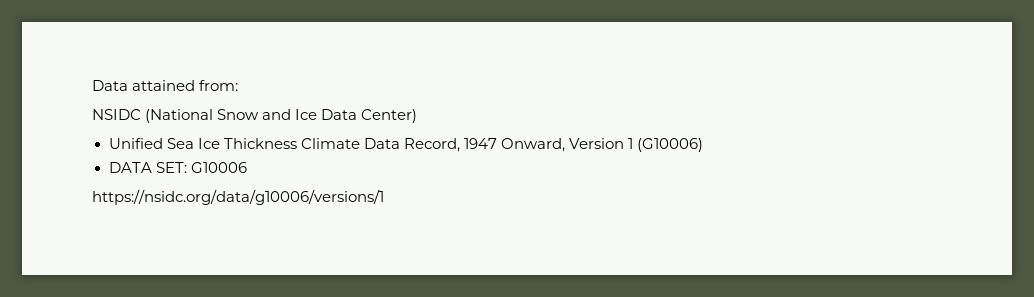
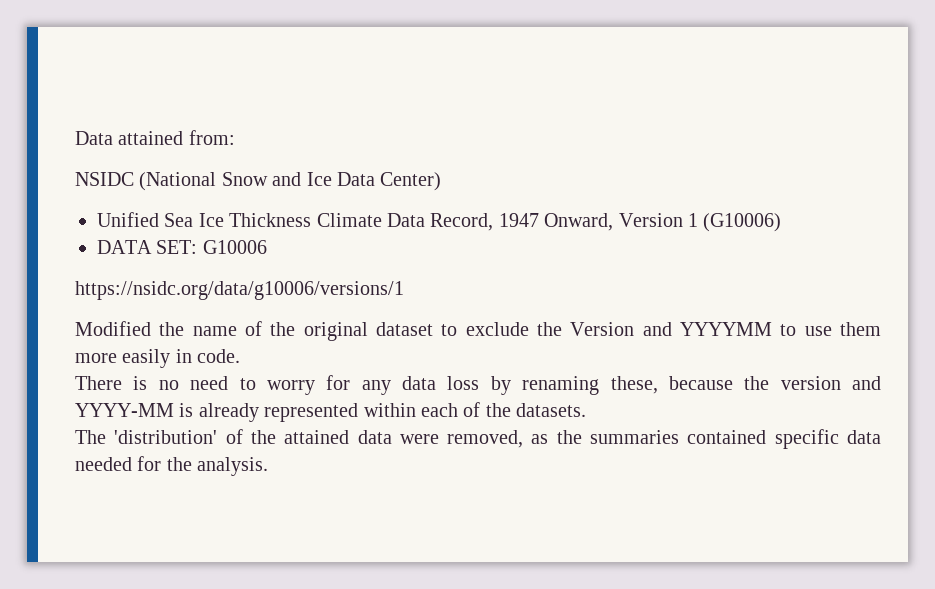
+ Modified the name of the original dataset to exclude the Version and YYYYMM to use them more easily in code.
+ There is no need to worry for any data loss by renaming these, because the version and YYYY-MM is already represented within each of the datasets.
+ The 'distribution' of the attained data were removed, as the summaries contained specific data needed for the analysis.

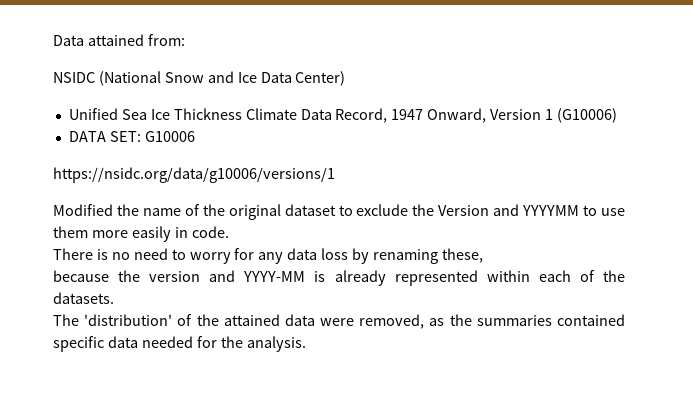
- There is no need to worry for any data loss by renaming these, because the version and YYYY-MM is already represented within each of the datasets.
+ There is no need to worry for any data loss by renaming these,
+ because the version and YYYY-MM is already represented within each of the datasets.

